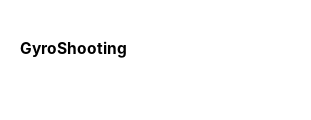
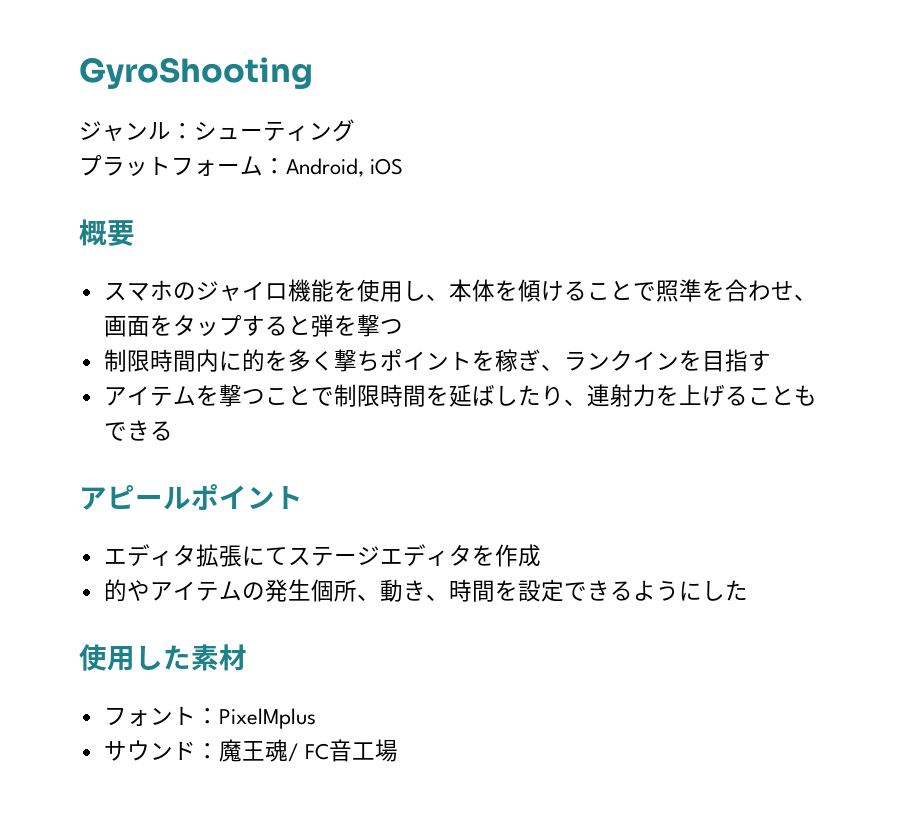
+ ジャンル：シューティング
+ プラットフォーム：Android, iOS
+ 概要
+ スマホのジャイロ機能を使用し、本体を傾けることで照準を合わせ、画面をタップすると弾を撃つ
+ 制限時間内に的を多く撃ちポイントを稼ぎ、ランクインを目指す
+ アイテムを撃つことで制限時間を延ばしたり、連射力を上げることもできる
+ アピールポイント
+ エディタ拡張にてステージエディタを作成
+ 的やアイテムの発生個所、動き、時間を設定できるようにした
+ 使用した素材
+ フォント：PixelMplus
+ サウンド：魔王魂/ FC音工場

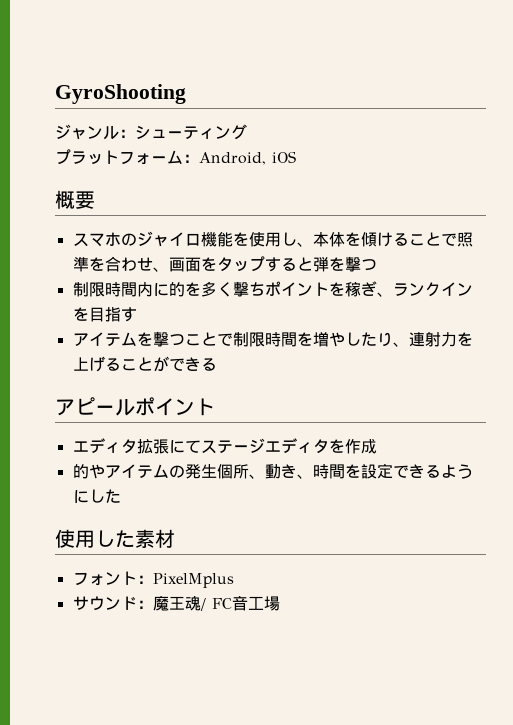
- アイテムを撃つことで制限時間を延ばしたり、連射力を上げることもできる
+ アイテムを撃つことで制限時間を増やしたり、連射力を上げることができる

